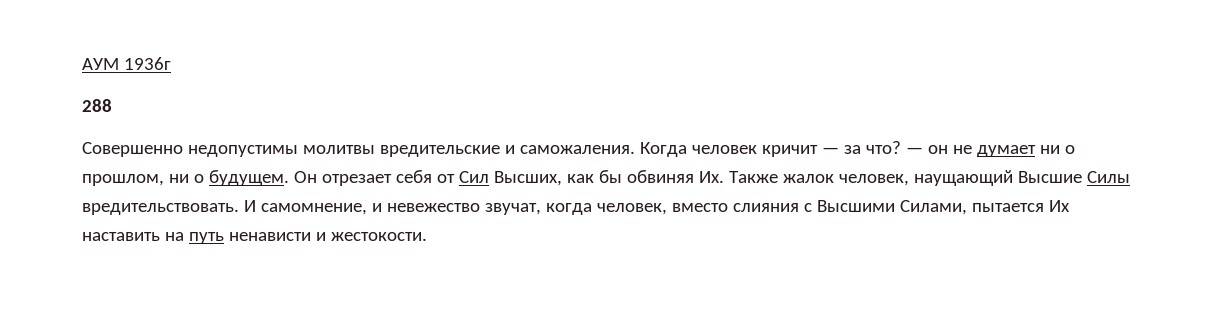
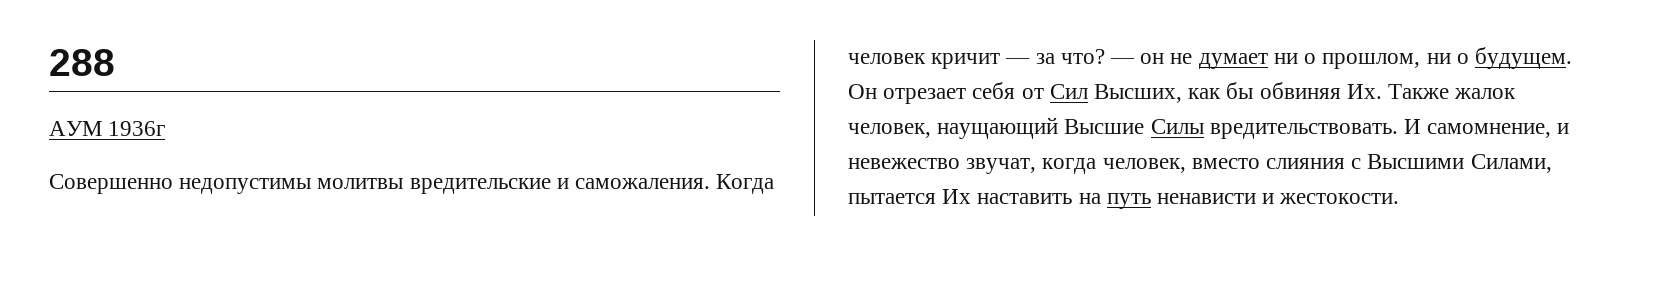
+ 288
- 288

